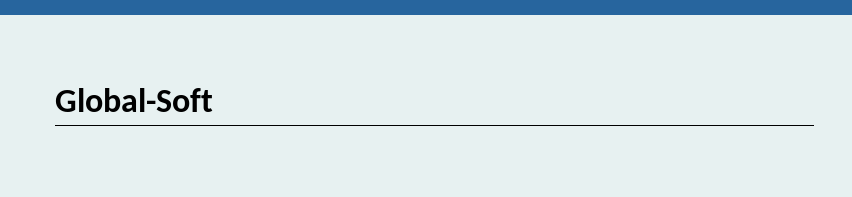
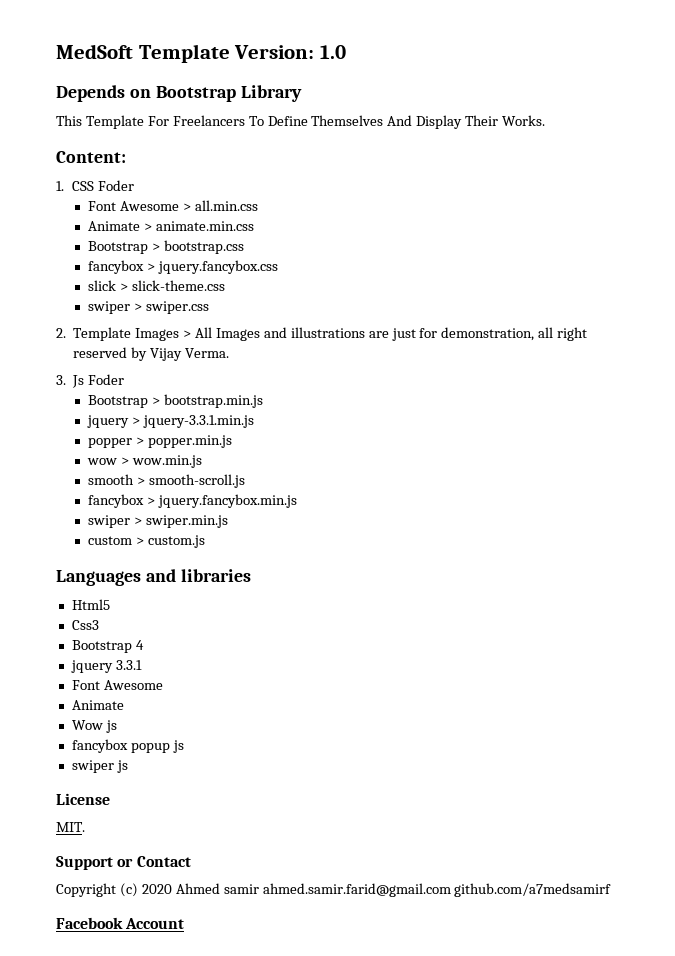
- Global-Soft
+ MedSoft Template Version: 1.0
+ Depends on Bootstrap Library
+ This Template For Freelancers To Define Themselves And Display Their Works.
+ Content:
+ 1. CSS Foder
+ Font Awesome > all.min.css
+ Animate > animate.min.css
+ Bootstrap > bootstrap.css
+ fancybox > jquery.fancybox.css
+ slick > slick-theme.css
+ swiper > swiper.css
+ 2. Template Images > All Images and illustrations are just for demonstration, all right reserved by Vijay Verma.
+ 3. Js Foder
+ Bootstrap > bootstrap.min.js
+ jquery > jquery-3.3.1.min.js
+ popper > popper.min.js
+ wow > wow.min.js
+ smooth > smooth-scroll.js
+ fancybox > jquery.fancybox.min.js
+ swiper > swiper.min.js
+ custom > custom.js
+ Languages and libraries
+ Html5
+ Css3
+ Bootstrap 4
+ jquery 3.3.1
+ Font Awesome
+ Animate
+ Wow js
+ fancybox popup js
+ swiper js
+ License
+ MIT.
+ Support or Contact
+ Copyright (c) 2020 Ahmed samir ahmed.samir.farid@gmail.com github.com/a7medsamirf
+ Facebook Account

